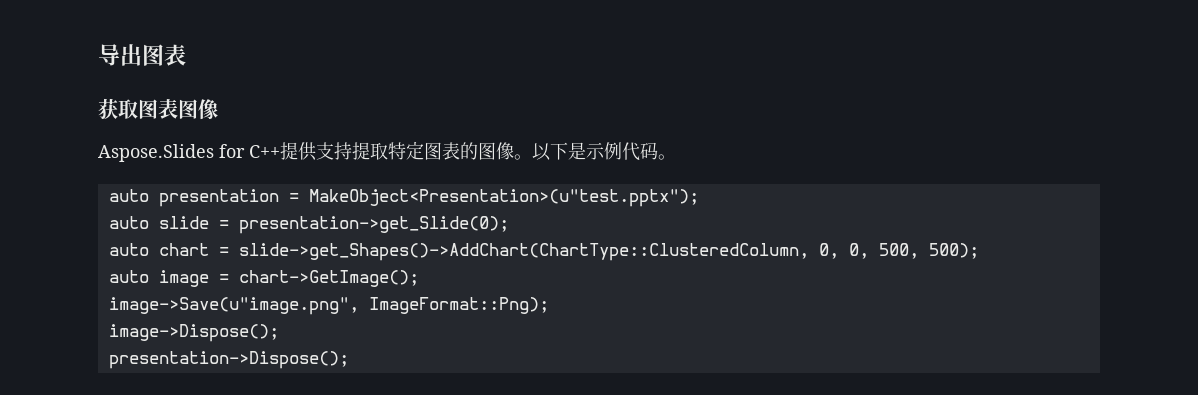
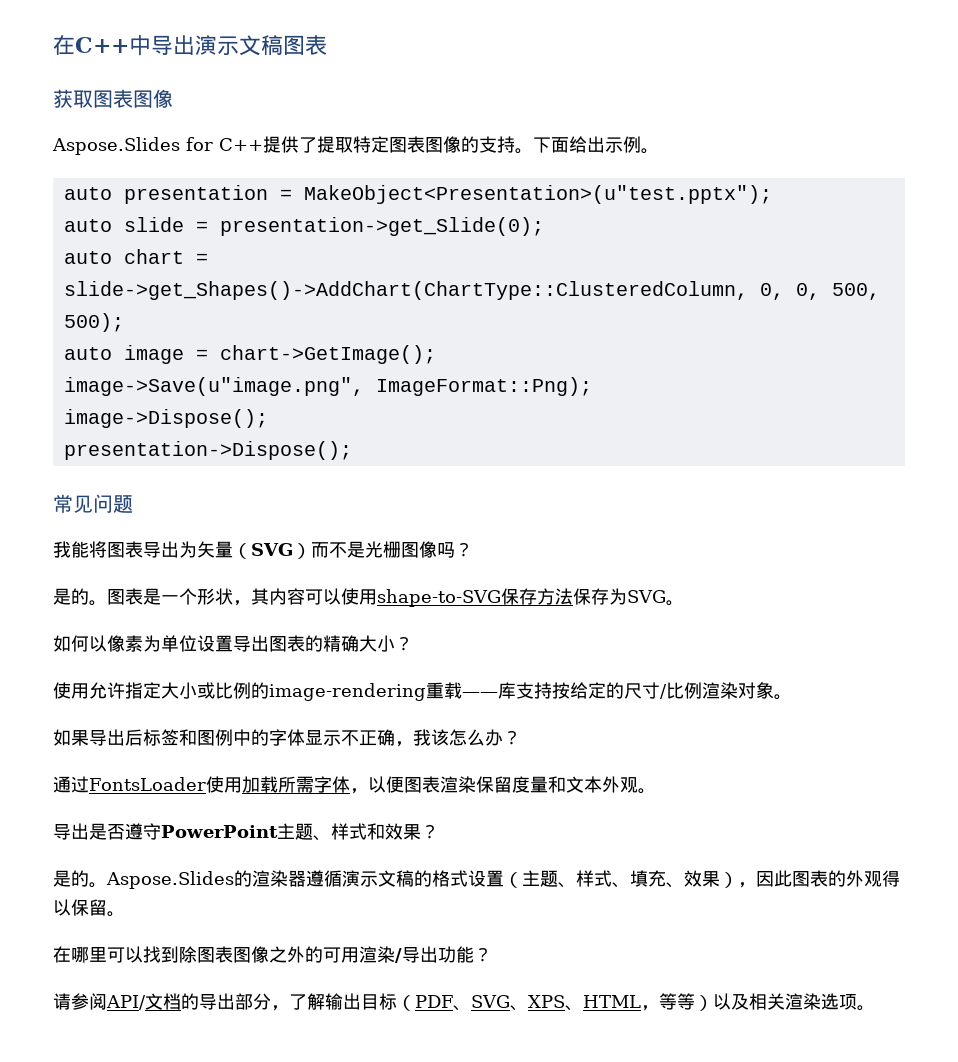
- 导出图表
+ 在C++中导出演示文稿图表
- Aspose.Slides for C++提供支持提取特定图表的图像。以下是示例代码。
+ Aspose.Slides for C++提供了提取特定图表图像的支持。下面给出示例。
+ 常见问题
+ 我能将图表导出为矢量（SVG）而不是光栅图像吗？
+ 是的。图表是一个形状，其内容可以使用shape-to-SVG保存方法保存为SVG。
+ 如何以像素为单位设置导出图表的精确大小？
+ 使用允许指定大小或比例的image-rendering重载——库支持按给定的尺寸/比例渲染对象。
+ 如果导出后标签和图例中的字体显示不正确，我该怎么办？
+ 通过FontsLoader使用加载所需字体，以便图表渲染保留度量和文本外观。
+ 导出是否遵守PowerPoint主题、样式和效果？
+ 是的。Aspose.Slides的渲染器遵循演示文稿的格式设置（主题、样式、填充、效果），因此图表的外观得以保留。
+ 在哪里可以找到除图表图像之外的可用渲染/导出功能？
+ 请参阅API/文档的导出部分，了解输出目标（PDF、SVG、XPS、HTML，等等）以及相关渲染选项。

